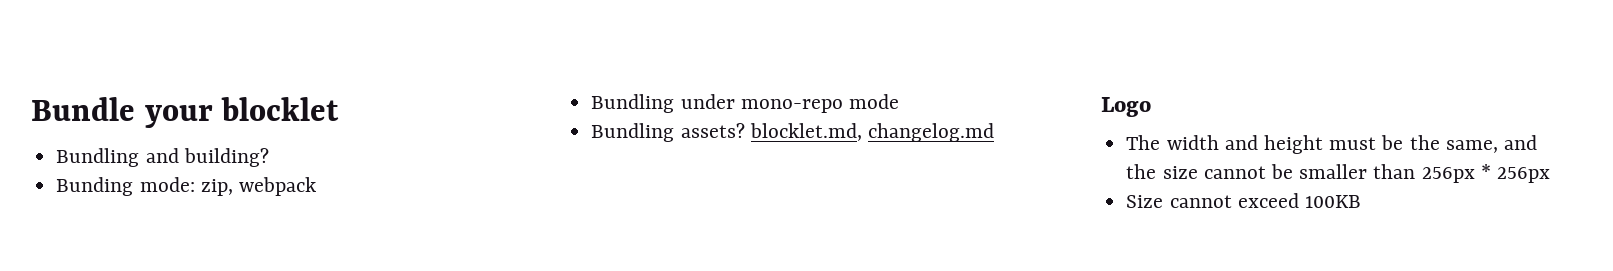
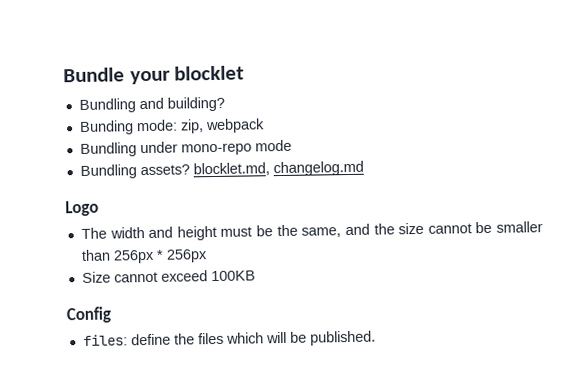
+ Config
+ files: define the files which will be published.

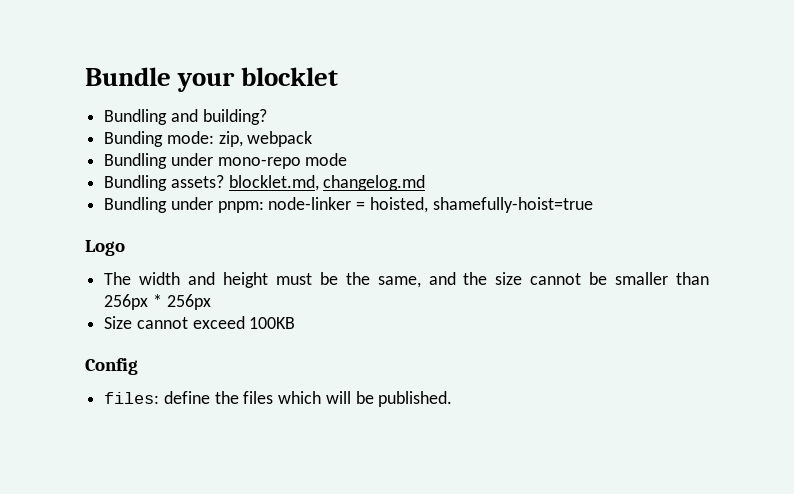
+ Bundling under pnpm: node-linker = hoisted, shamefully-hoist=true

